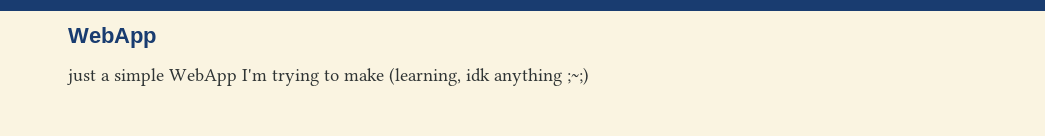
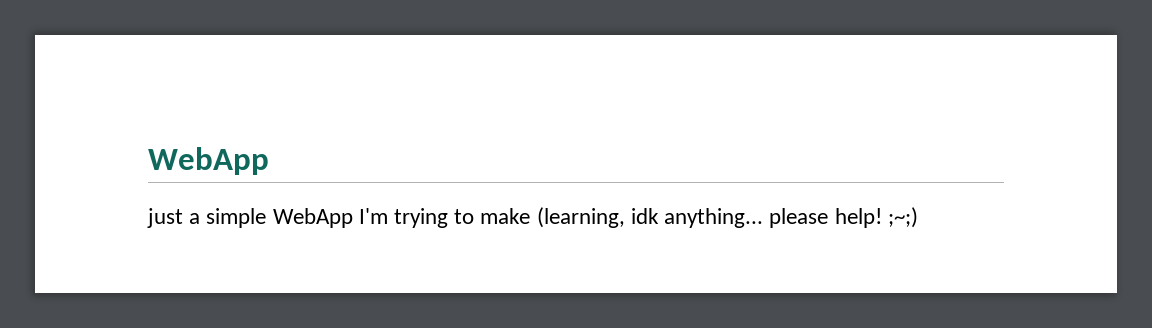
- just a simple WebApp I'm trying to make (learning, idk anything ;~;)
+ just a simple WebApp I'm trying to make (learning, idk anything... please help! ;~;)

